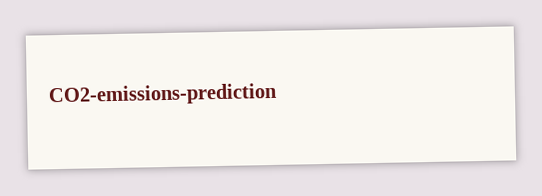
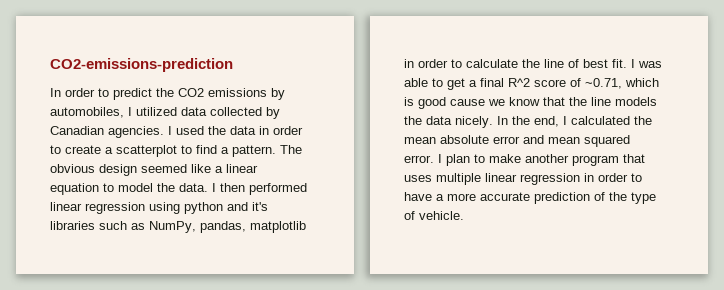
+ In order to predict the CO2 emissions by automobiles, I utilized data collected by Canadian agencies. I used the data in order to create a scatterplot to find a pattern. The obvious design seemed like a linear equation to model the data. I then performed linear regression using python and it's libraries such as NumPy, pandas, matplotlib in order to calculate the line of best fit. I was able to get a final R^2 score of ~0.71, which is good cause we know that the line models the data nicely. In the end, I calculated the mean absolute error and mean squared error. I plan to make another program that uses multiple linear regression in order to have a more accurate prediction of the type of vehicle.

